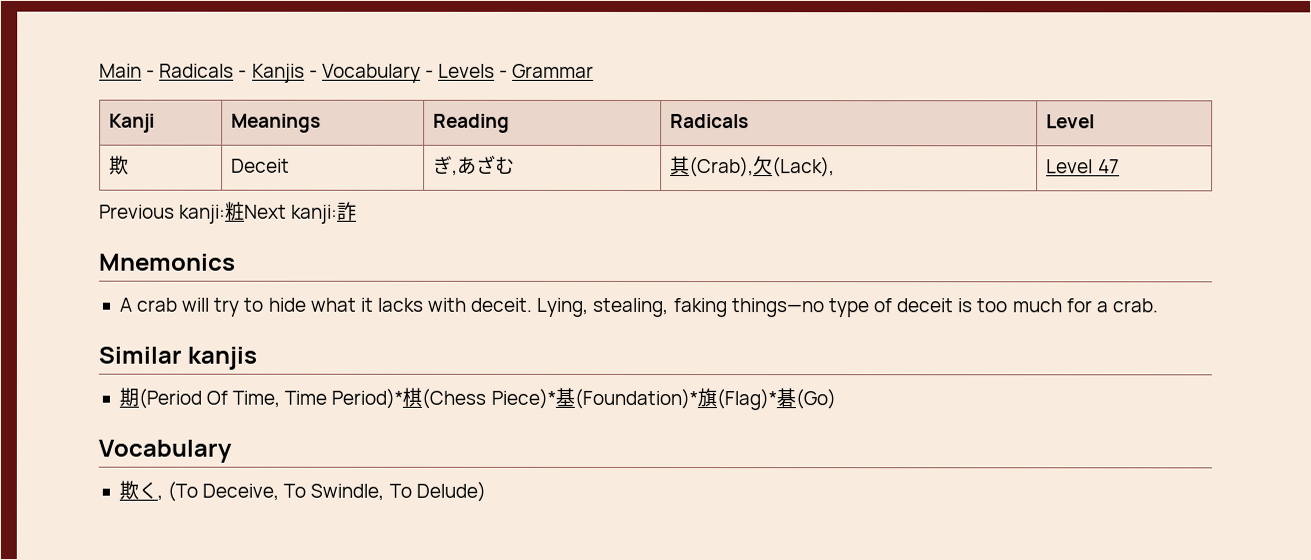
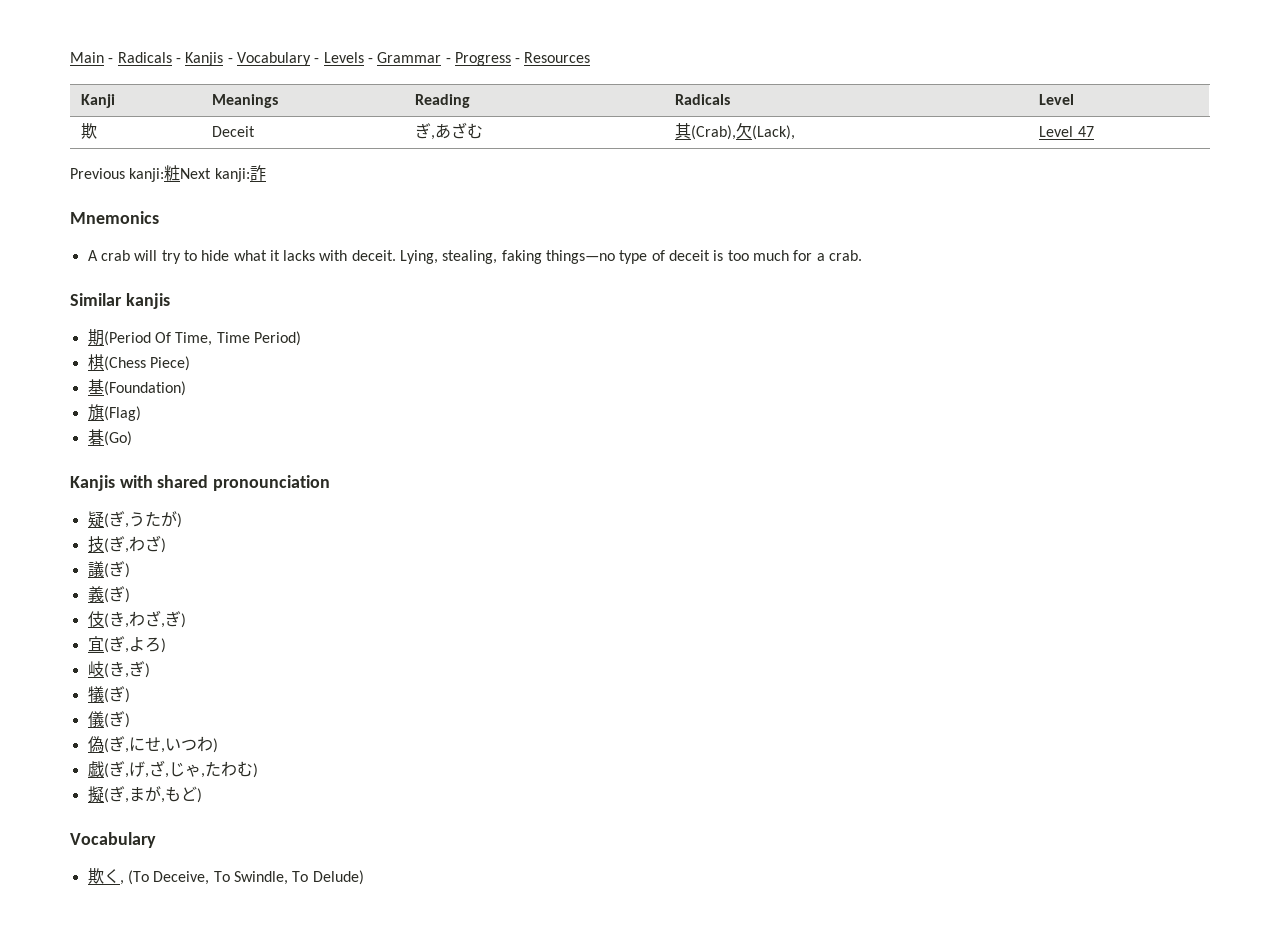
- Main - Radicals - Kanjis - Vocabulary - Levels - Grammar
+ Main - Radicals - Kanjis - Vocabulary - Levels - Grammar - Progress - Resources
- 期(Period Of Time, Time Period)*棋(Chess Piece)*基(Foundation)*旗(Flag)*碁(Go)
+ 期(Period Of Time, Time Period)
+ 棋(Chess Piece)
+ 基(Foundation)
+ 旗(Flag)
+ 碁(Go)
+ Kanjis with shared pronounciation
+ 疑(ぎ,うたが)
+ 技(ぎ,わざ)
+ 議(ぎ)
+ 義(ぎ)
+ 伎(き,わざ,ぎ)
+ 宜(ぎ,よろ)
+ 岐(き,ぎ)
+ 犠(ぎ)
+ 儀(ぎ)
+ 偽(ぎ,にせ,いつわ)
+ 戯(ぎ,げ,ざ,じゃ,たわむ)
+ 擬(ぎ,まが,もど)

